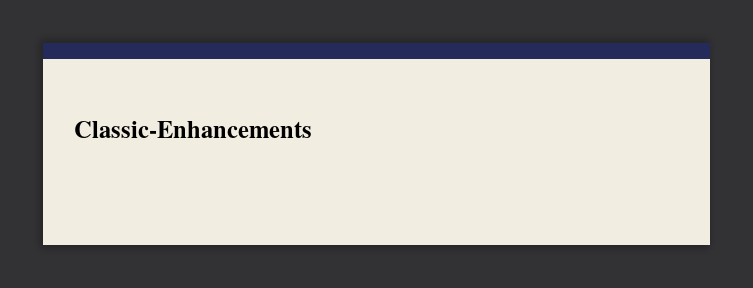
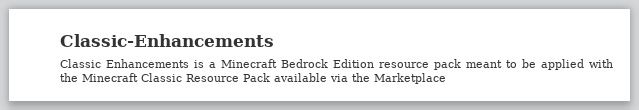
+ Classic Enhancements is a Minecraft Bedrock Edition resource pack meant to be applied with the Minecraft Classic Resource Pack available via the Marketplace

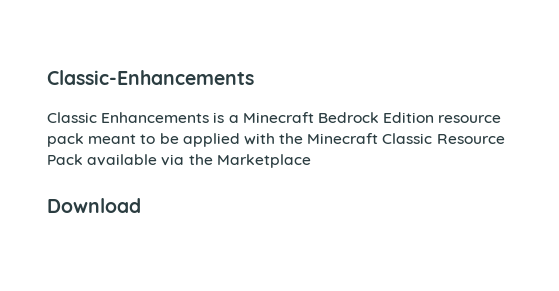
+ Download

